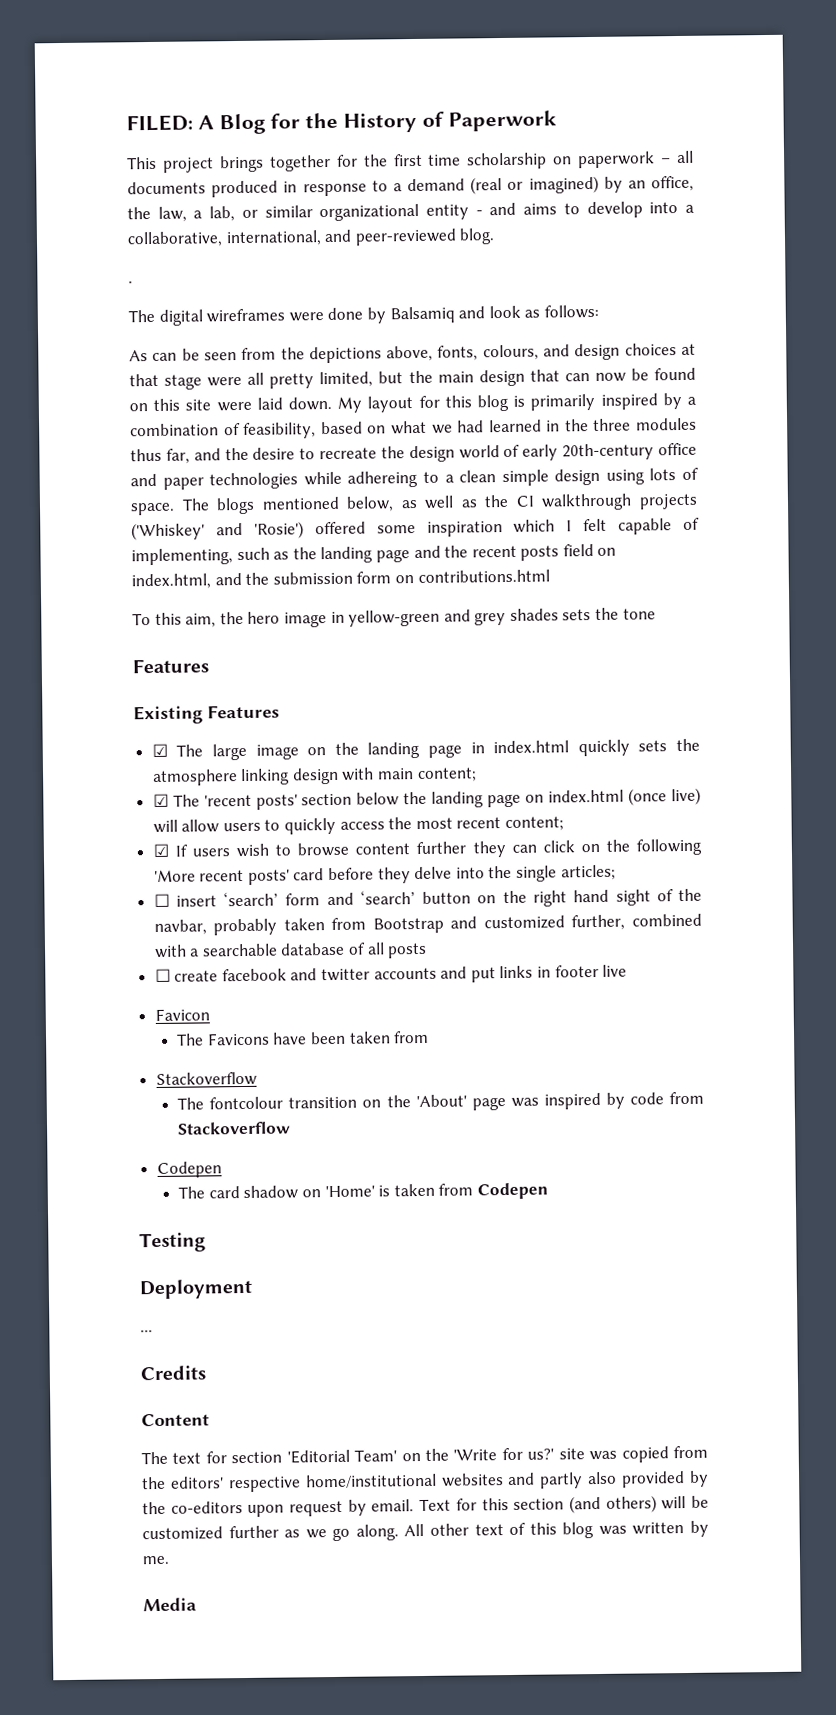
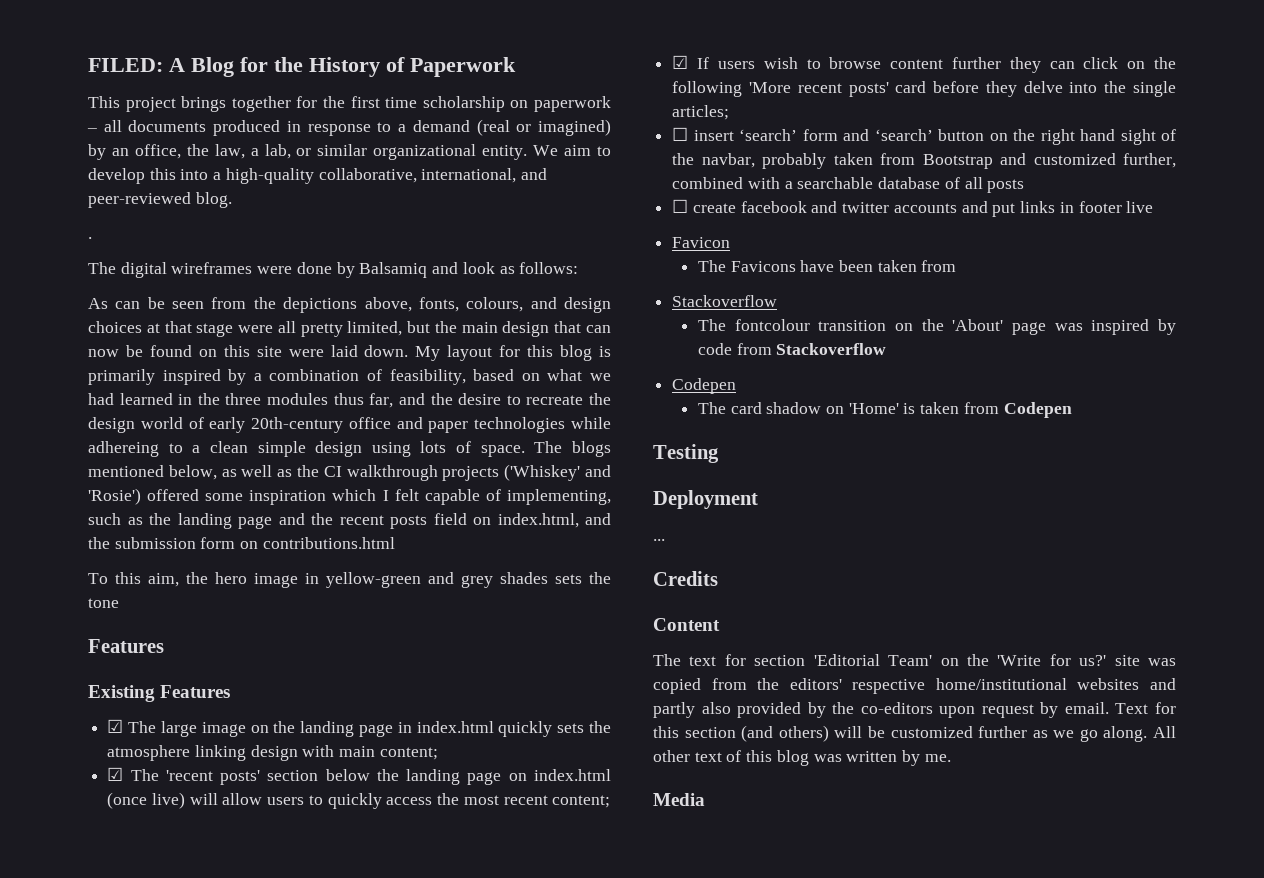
- This project brings together for the first time scholarship on paperwork – all documents produced in response to a demand (real or imagined) by an office, the law, a lab, or similar organizational entity - and aims to develop into a collaborative, international, and peer-reviewed blog.
+ This project brings together for the first time scholarship on paperwork – all documents produced in response to a demand (real or imagined) by an office, the law, a lab, or similar organizational entity. We aim to develop this into a high-quality collaborative, international, and peer-reviewed blog.

